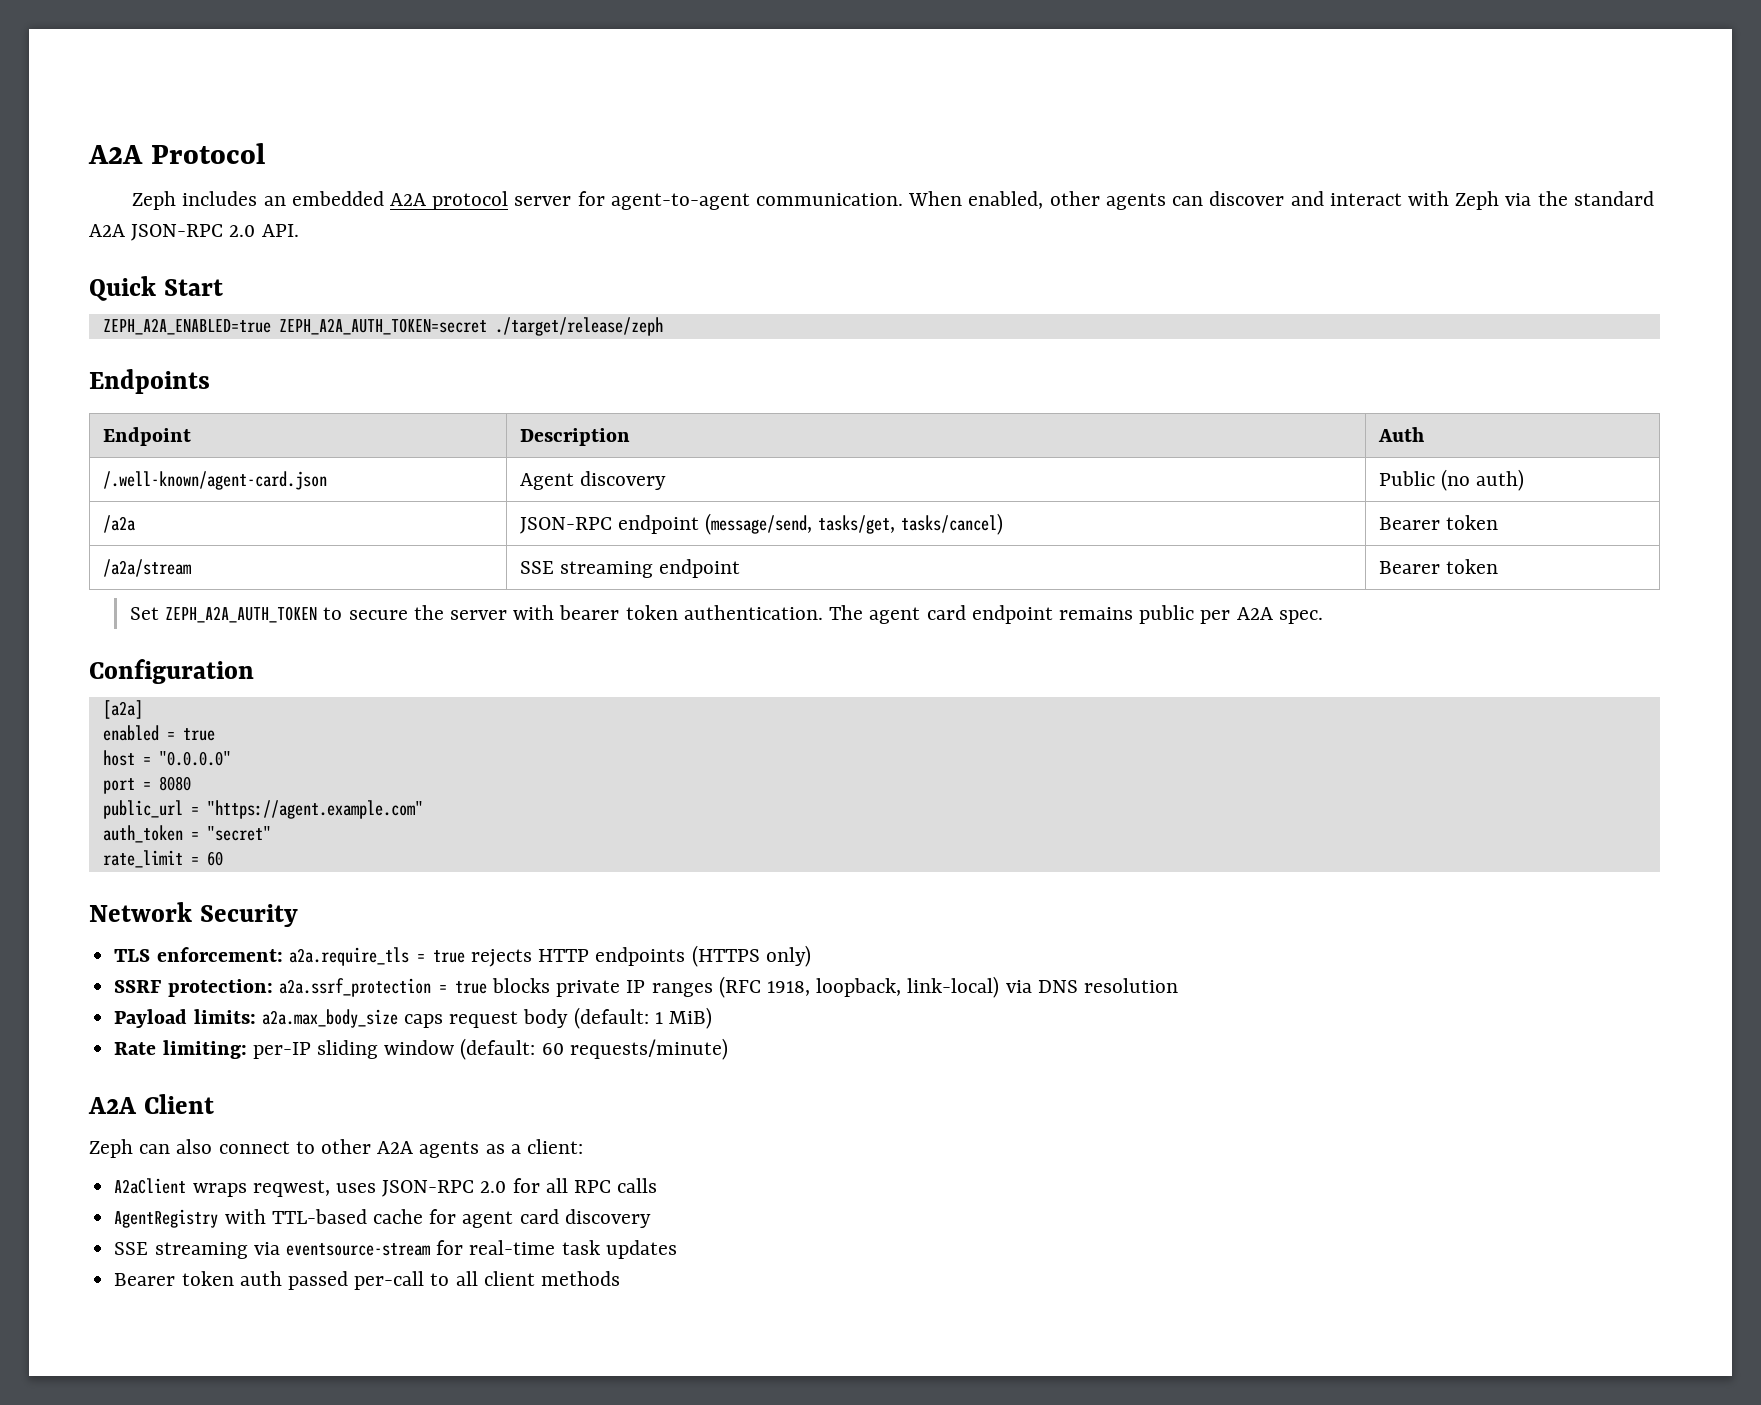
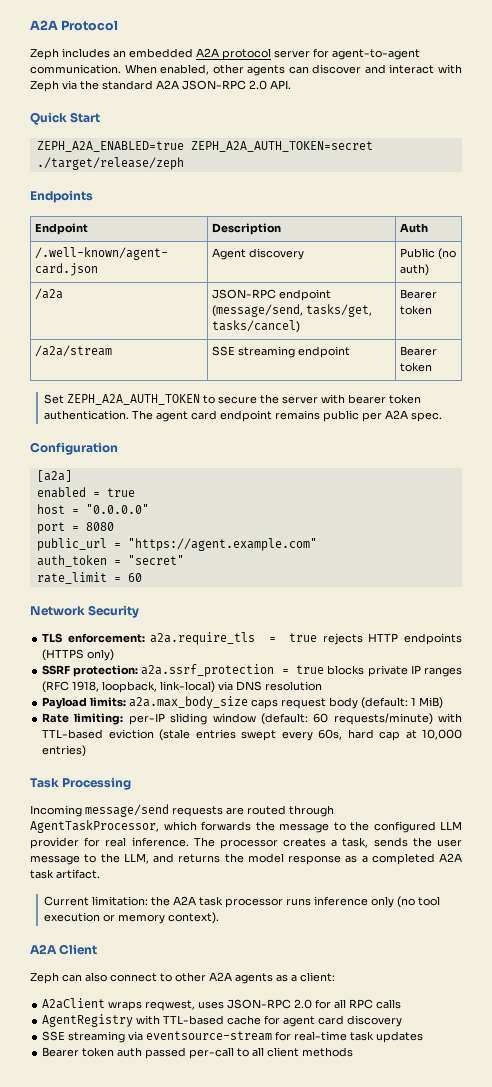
- Rate limiting: per-IP sliding window (default: 60 requests/minute)
+ Rate limiting: per-IP sliding window (default: 60 requests/minute) with TTL-based eviction (stale entries swept every 60s, hard cap at 10,000 entries)
+ Task Processing
+ Incoming message/send requests are routed through AgentTaskProcessor, which forwards the message to the configured LLM provider for real inference. The processor creates a task, sends the user message to the LLM, and returns the model response as a completed A2A task artifact.
+ Current limitation: the A2A task processor runs inference only (no tool execution or memory context).

